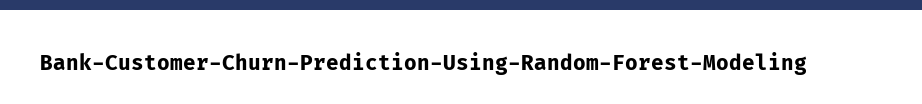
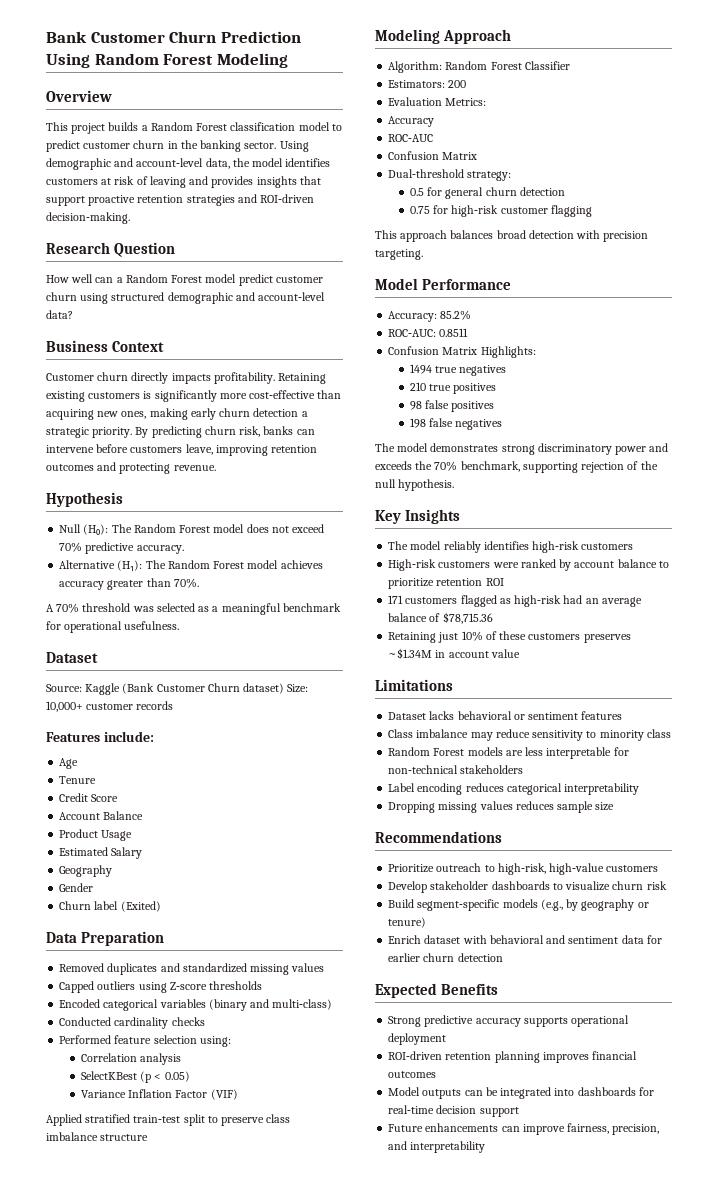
- Bank-Customer-Churn-Prediction-Using-Random-Forest-Modeling
+ Bank Customer Churn Prediction Using Random Forest Modeling
+ Overview
+ This project builds a Random Forest classification model to predict customer churn in the banking sector. Using demographic and account‑level data, the model identifies customers at risk of leaving and provides insights that support proactive retention strategies and ROI‑driven decision‑making.
+ Research Question
+ How well can a Random Forest model predict customer churn using structured demographic and account‑level data?
+ Business Context
+ Customer churn directly impacts profitability. Retaining existing customers is significantly more cost‑effective than acquiring new ones, making early churn detection a strategic priority. By predicting churn risk, banks can intervene before customers leave, improving retention outcomes and protecting revenue.
+ Hypothesis
+ Null (H₀): The Random Forest model does not exceed 70% predictive accuracy.
+ Alternative (H₁): The Random Forest model achieves accuracy greater than 70%.
+ A 70% threshold was selected as a meaningful benchmark for operational usefulness.
+ Dataset
+ Source: Kaggle (Bank Customer Churn dataset) Size: 10,000+ customer records
+ Features include:
+ Age
+ Tenure
+ Credit Score
+ Account Balance
+ Product Usage
+ Estimated Salary
+ Geography
+ Gender
+ Churn label (Exited)
+ Data Preparation
+ Removed duplicates and standardized missing values
+ Capped outliers using Z‑score thresholds
+ Encoded categorical variables (binary and multi‑class)
+ Conducted cardinality checks
+ Performed feature selection using:
+ Correlation analysis
+ SelectKBest (p < 0.05)
+ Variance Inflation Factor (VIF)
+ Applied stratified train‑test split to preserve class imbalance structure
+ Modeling Approach
+ Algorithm: Random Forest Classifier
+ Estimators: 200
+ Evaluation Metrics:
+ Accuracy
+ ROC‑AUC
+ Confusion Matrix
+ Dual‑threshold strategy:
+ 0.5 for general churn detection
+ 0.75 for high‑risk customer flagging
+ This approach balances broad detection with precision targeting.
+ Model Performance
+ Accuracy: 85.2%
+ ROC‑AUC: 0.8511
+ Confusion Matrix Highlights:
+ 1494 true negatives
+ 210 true positives
+ 98 false positives
+ 198 false negatives
+ The model demonstrates strong discriminatory power and exceeds the 70% benchmark, supporting rejection of the null hypothesis.
+ Key Insights
+ The model reliably identifies high‑risk customers
+ High‑risk customers were ranked by account balance to prioritize retention ROI
+ 171 customers flagged as high‑risk had an average balance of $78,715.36
+ Retaining just 10% of these customers preserves ~$1.34M in account value
+ Limitations
+ Dataset lacks behavioral or sentiment features
+ Class imbalance may reduce sensitivity to minority class
+ Random Forest models are less interpretable for non‑technical stakeholders
+ Label encoding reduces categorical interpretability
+ Dropping missing values reduces sample size
+ Recommendations
+ Prioritize outreach to high‑risk, high‑value customers
+ Develop stakeholder dashboards to visualize churn risk
+ Build segment‑specific models (e.g., by geography or tenure)
+ Enrich dataset with behavioral and sentiment data for earlier churn detection
+ Expected Benefits
+ Strong predictive accuracy supports operational deployment
+ ROI‑driven retention planning improves financial outcomes
+ Model outputs can be integrated into dashboards for real‑time decision support
+ Future enhancements can improve fairness, precision, and interpretability

